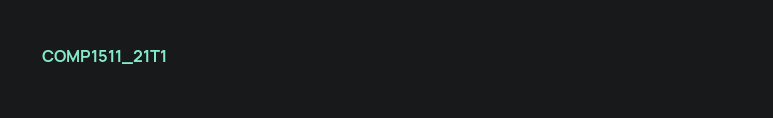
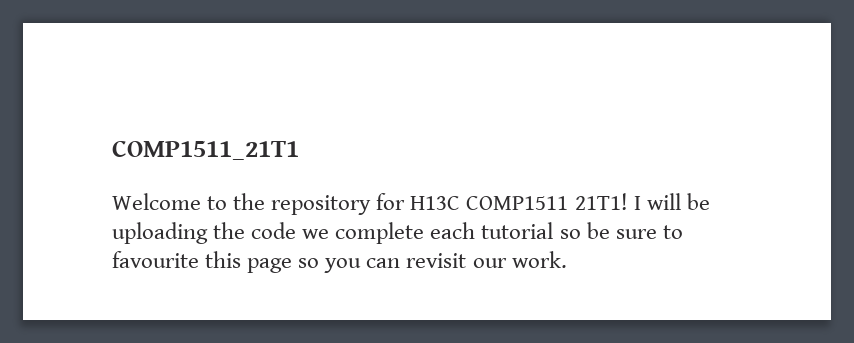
+ Welcome to the repository for H13C COMP1511 21T1! I will be uploading the code we complete each tutorial so be sure to favourite this page so you can revisit our work.

